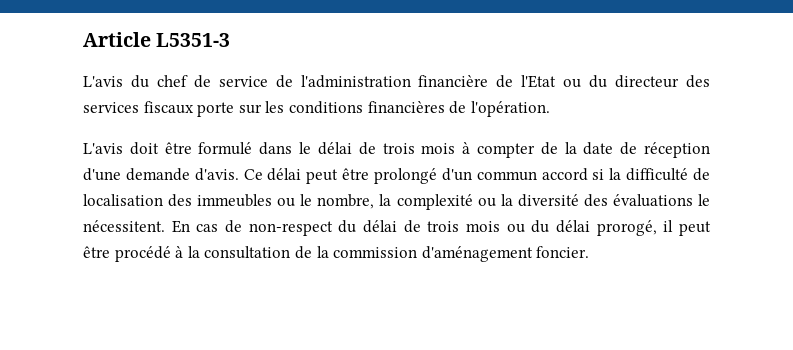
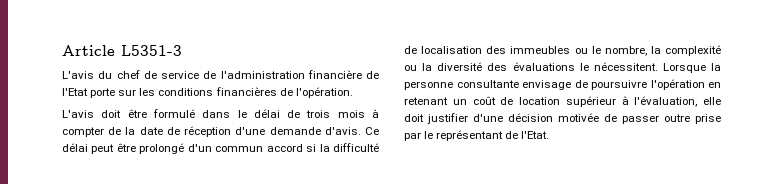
- L'avis du chef de service de l'administration financière de l'Etat ou du directeur des services fiscaux porte sur les conditions financières de l'opération.
+ L'avis du chef de service de l'administration financière de l'Etat porte sur les conditions financières de l'opération.
- En cas de non-respect du délai de trois mois ou du délai prorogé, il peut être procédé à la consultation de la commission d'aménagement foncier.
+ Lorsque la personne consultante envisage de poursuivre l'opération en retenant un coût de location supérieur à l'évaluation, elle doit justifier d'une décision motivée de passer outre prise par le représentant de l'Etat.

